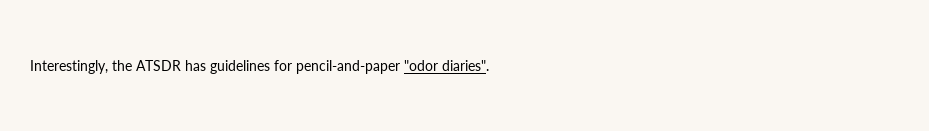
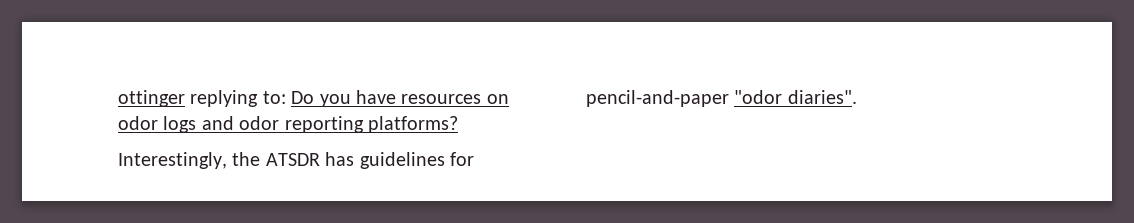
+ ottinger replying to: Do you have resources on odor logs and odor reporting platforms?

